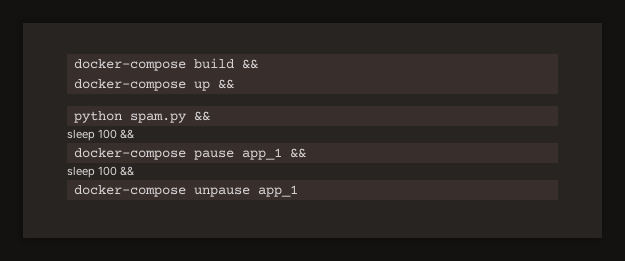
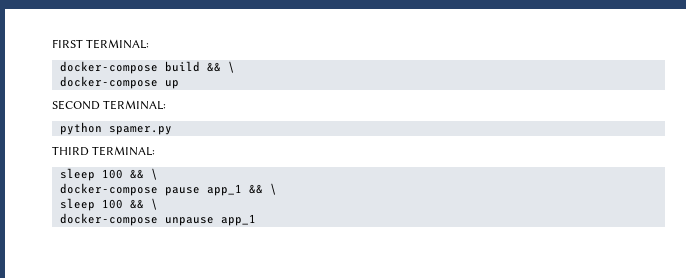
+ FIRST TERMINAL:
- docker-compose build &&
+ docker-compose build && \
- docker-compose up &&
+ docker-compose up
+ SECOND TERMINAL:
- python spam.py &&
- sleep 100 &&
+ python spamer.py
+ THIRD TERMINAL:
+ sleep 100 && \
- docker-compose pause app_1 &&
- sleep 100 &&
+ docker-compose pause app_1 && \
+ sleep 100 && \

